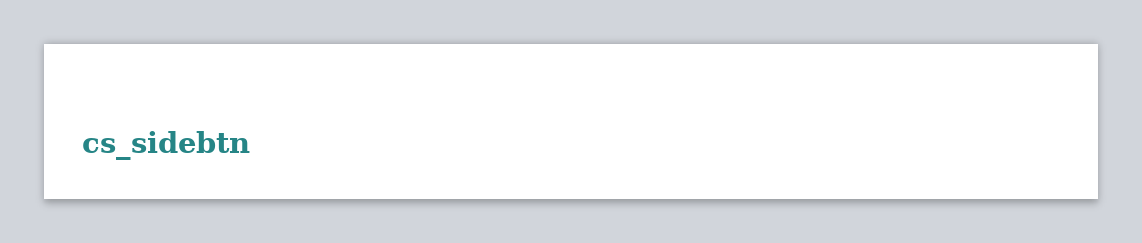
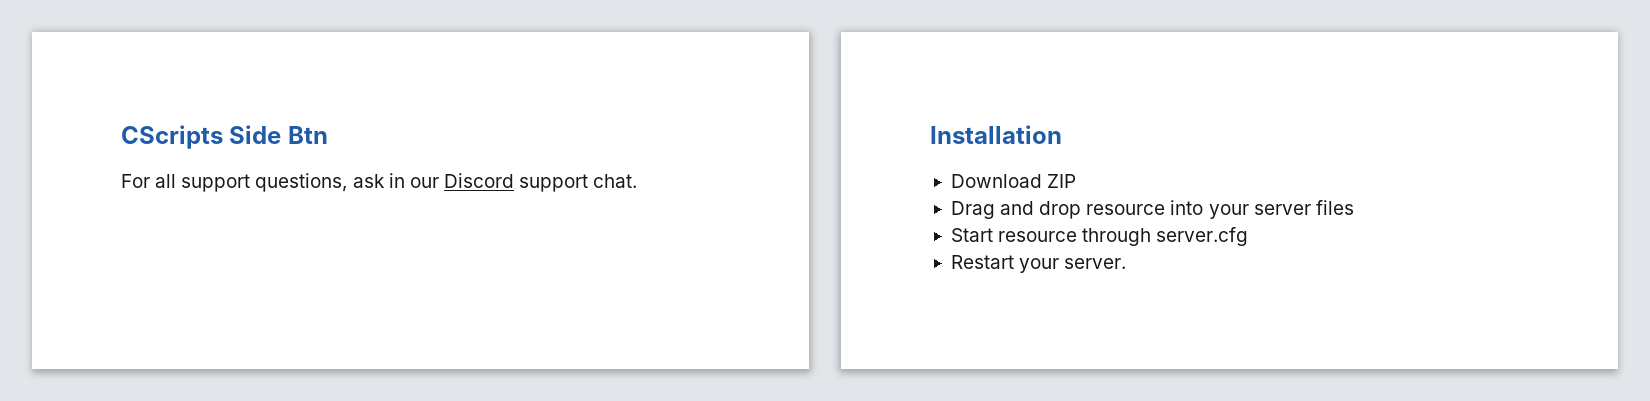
- cs_sidebtn
+ CScripts Side Btn
+ For all support questions, ask in our Discord support chat.
+ Installation
+ Download ZIP
+ Drag and drop resource into your server files
+ Start resource through server.cfg
+ Restart your server.

